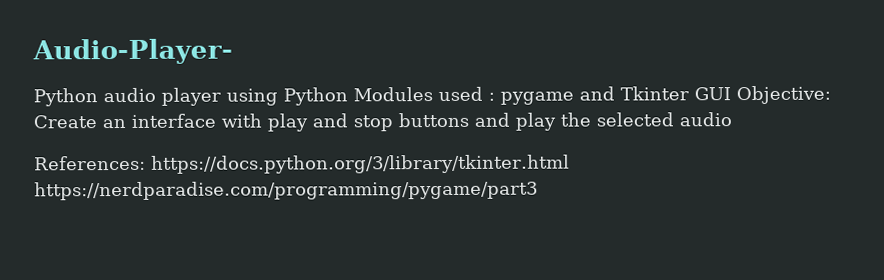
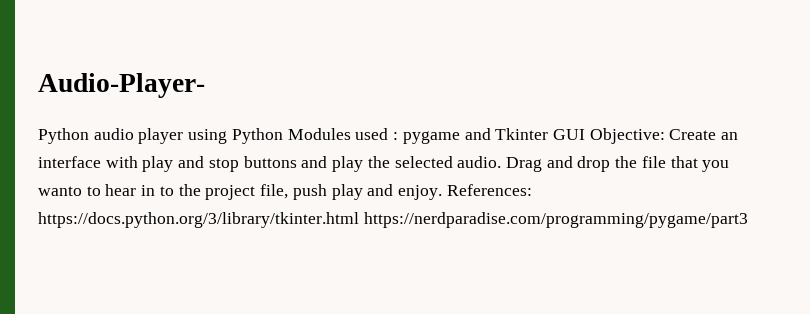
- Python audio player using Python Modules used : pygame and Tkinter GUI Objective: Create an interface with play and stop buttons and play the selected audio
- References: https://docs.python.org/3/library/tkinter.html https://nerdparadise.com/programming/pygame/part3
+ Python audio player using Python Modules used : pygame and Tkinter GUI Objective: Create an interface with play and stop buttons and play the selected audio. Drag and drop the file that you wanto to hear in to the project file, push play and enjoy. References: https://docs.python.org/3/library/tkinter.html https://nerdparadise.com/programming/pygame/part3

